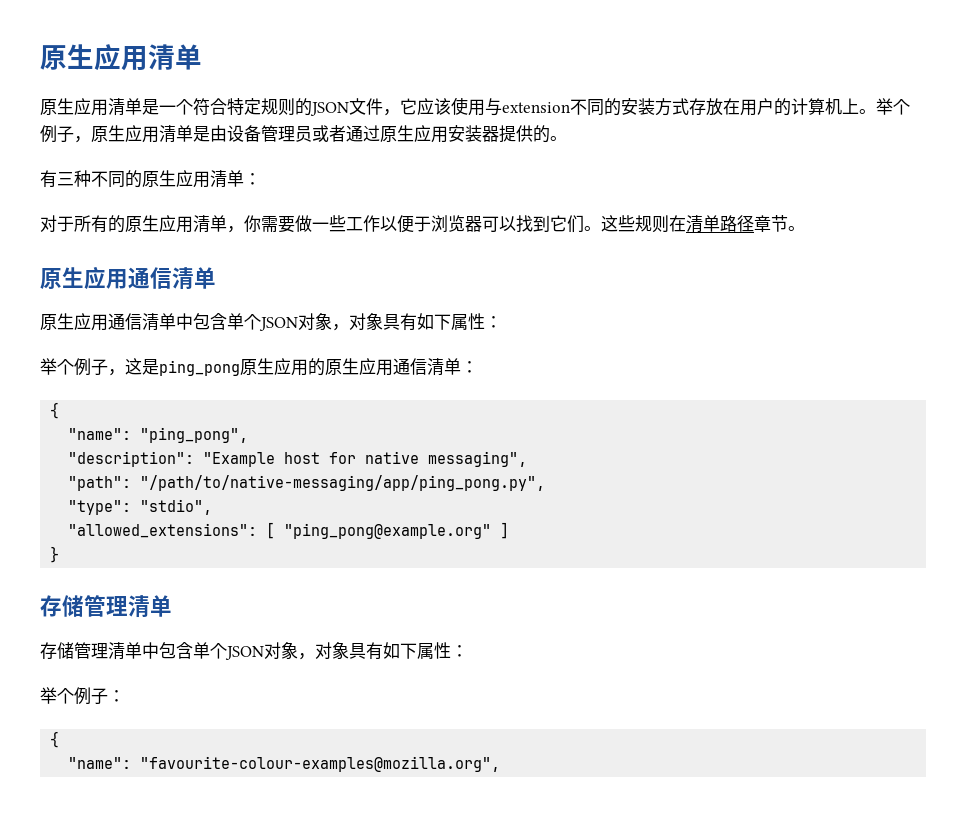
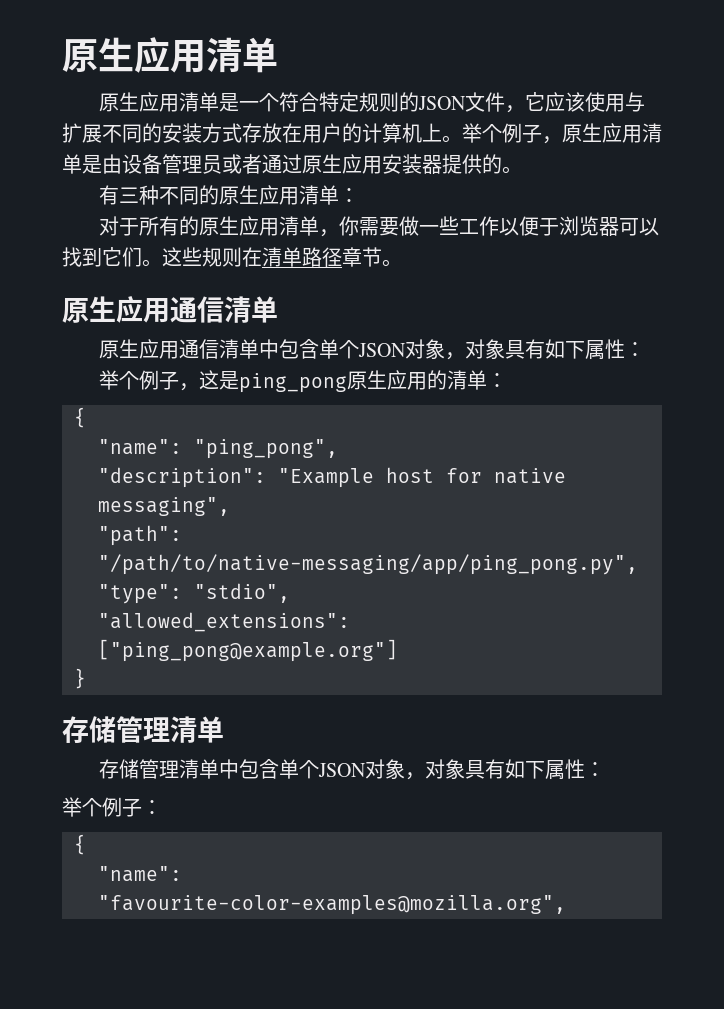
- 原生应用清单是一个符合特定规则的JSON文件，它应该使用与extension不同的安装方式存放在用户的计算机上。
+ 原生应用清单是一个符合特定规则的JSON文件，它应该使用与扩展不同的安装方式存放在用户的计算机上。
- 举个例子，这是ping_pong原生应用的原生应用通信清单：
+ 举个例子，这是ping_pong原生应用的清单：
- "allowed_extensions": [ "ping_pong@example.org" ]
+ "allowed_extensions": ["ping_pong@example.org"]
- "name": "favourite-colour-examples@mozilla.org",
+ "name": "favourite-color-examples@mozilla.org",

